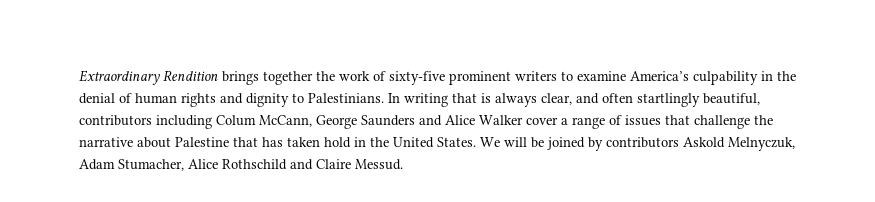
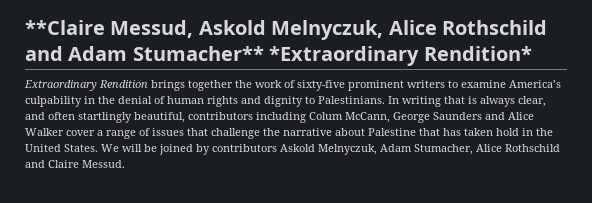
+ **Claire Messud, Askold Melnyczuk, Alice Rothschild and Adam Stumacher** *Extraordinary Rendition*

